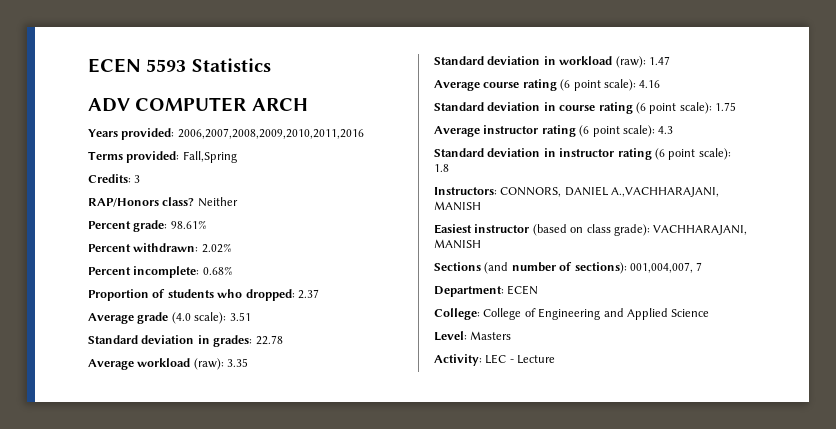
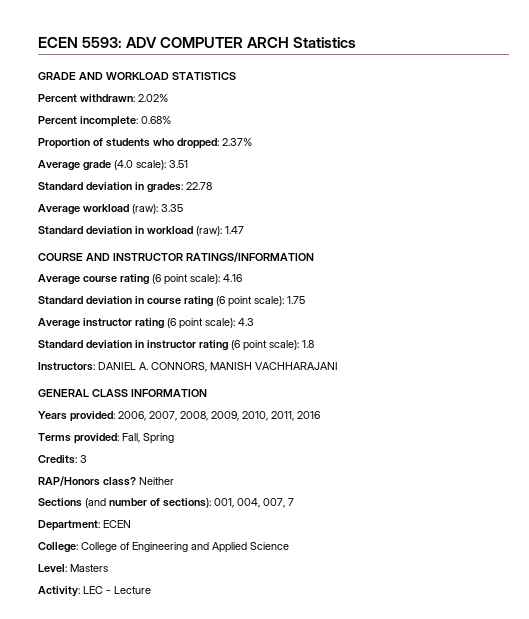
- ECEN 5593 Statistics
- ADV COMPUTER ARCH
- Years provided: 2006,2007,2008,2009,2010,2011,2016
- Terms provided: Fall,Spring
- Credits: 3
- RAP/Honors class? Neither
- Percent grade: 98.61%
+ ECEN 5593: ADV COMPUTER ARCH Statistics
+ GRADE AND WORKLOAD STATISTICS
- Proportion of students who dropped: 2.37
+ Proportion of students who dropped: 2.37%
+ COURSE AND INSTRUCTOR RATINGS/INFORMATION
- Instructors: CONNORS, DANIEL A.,VACHHARAJANI, MANISH
- Easiest instructor (based on class grade): VACHHARAJANI, MANISH
+ Instructors: DANIEL A. CONNORS, MANISH VACHHARAJANI
+ GENERAL CLASS INFORMATION
+ Years provided: 2006, 2007, 2008, 2009, 2010, 2011, 2016
+ Terms provided: Fall, Spring
+ Credits: 3
+ RAP/Honors class? Neither
- Sections (and number of sections): 001,004,007, 7
+ Sections (and number of sections): 001, 004, 007, 7

